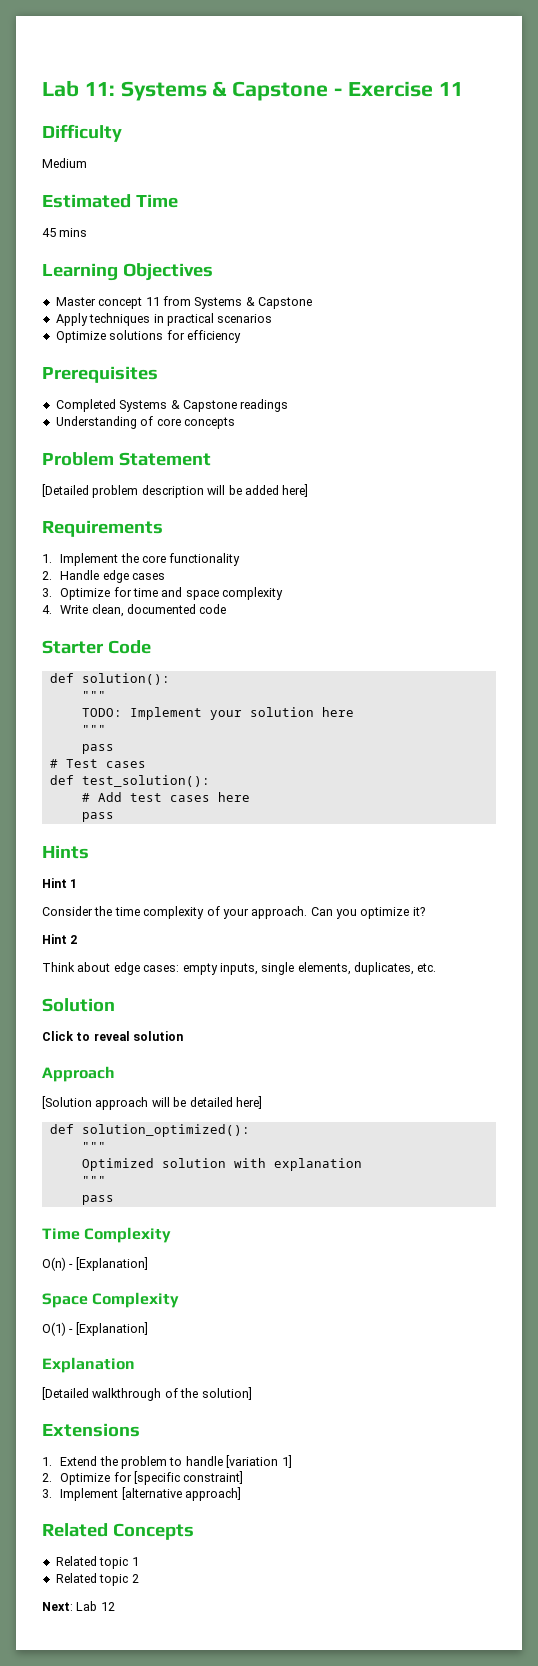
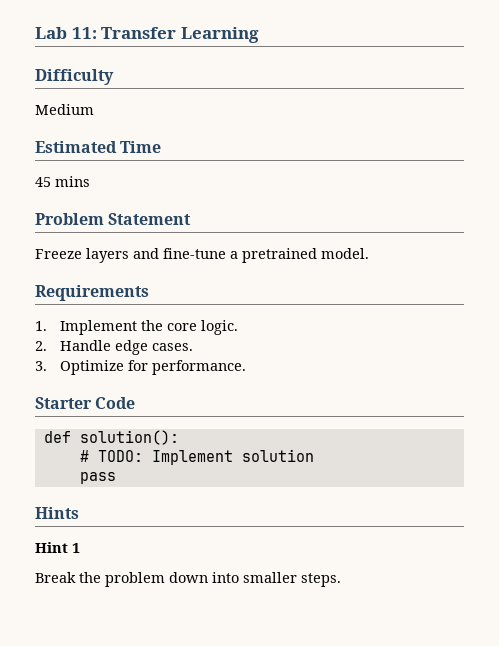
- Lab 11: Systems & Capstone - Exercise 11
+ Lab 11: Transfer Learning
- Learning Objectives
- Master concept 11 from Systems & Capstone
- Apply techniques in practical scenarios
- Optimize solutions for efficiency
- Prerequisites
- Completed Systems & Capstone readings
- Understanding of core concepts
  Problem Statement
- [Detailed problem description will be added here]
+ Freeze layers and fine-tune a pretrained model.
- 1. Implement the core functionality
+ 1. Implement the core logic.
- 2. Handle edge cases
+ 2. Handle edge cases.
- 3. Optimize for time and space complexity
- 4. Write clean, documented code
+ 3. Optimize for performance.
  def solution():
- """
- TODO: Implement your solution here
- """
- pass
- # Test cases
- def test_solution():
- # Add test cases here
+ # TODO: Implement solution
  pass
  Hints
  Hint 1
- Consider the time complexity of your approach. Can you optimize it?
- Hint 2
- Think about edge cases: empty inputs, single elements, duplicates, etc.
- Solution
- Click to reveal solution
- Approach
- [Solution approach will be detailed here]
- def solution_optimized():
- """
- Optimized solution with explanation
- """
- pass
- Time Complexity
- O(n) - [Explanation]
- Space Complexity
- O(1) - [Explanation]
- Explanation
- [Detailed walkthrough of the solution]
- Extensions
- 1. Extend the problem to handle [variation 1]
- 2. Optimize for [specific constraint]
- 3. Implement [alternative approach]
- Related Concepts
- Related topic 1
- Related topic 2
- Next: Lab 12
+ Break the problem down into smaller steps.

